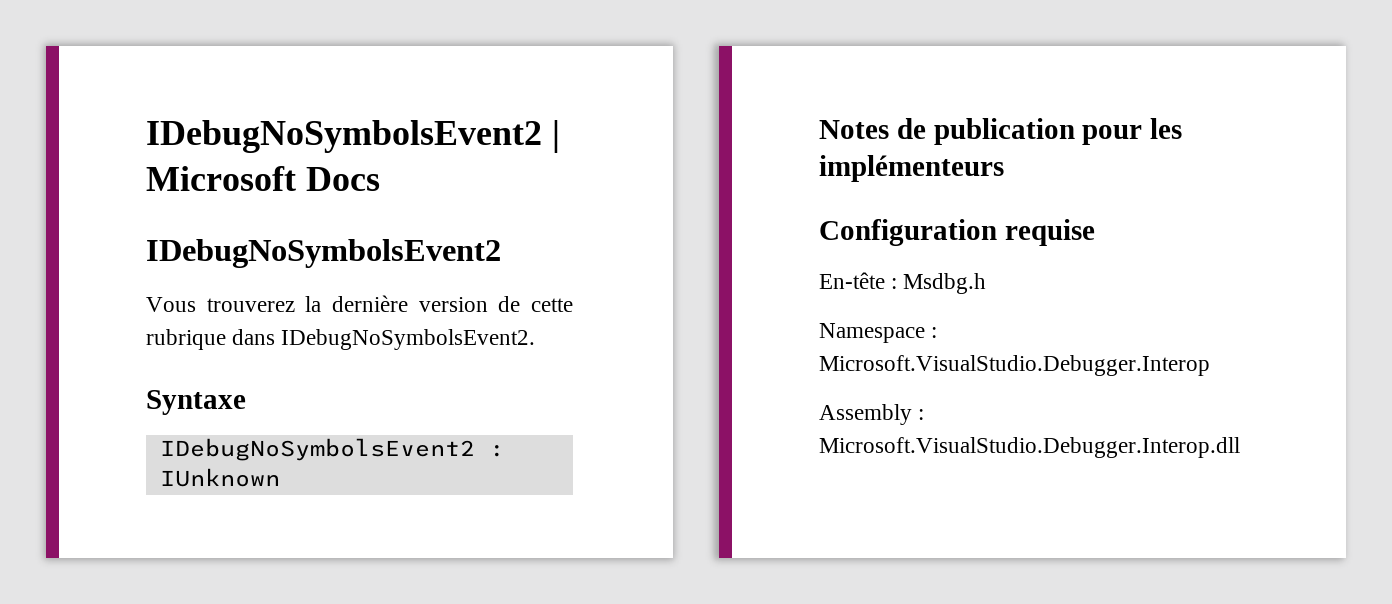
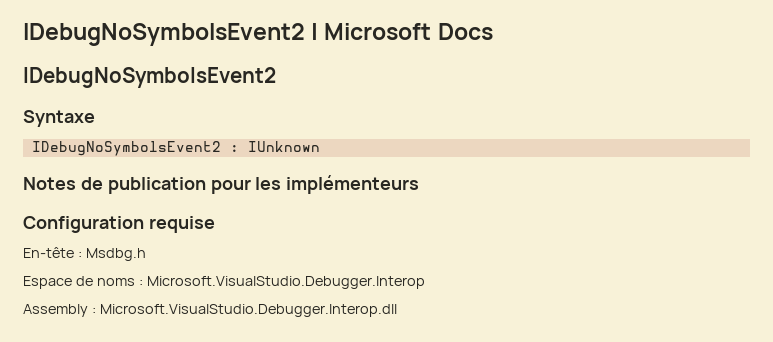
- Vous trouverez la dernière version de cette rubrique dans IDebugNoSymbolsEvent2.
- Namespace : Microsoft.VisualStudio.Debugger.Interop
+ Espace de noms : Microsoft.VisualStudio.Debugger.Interop

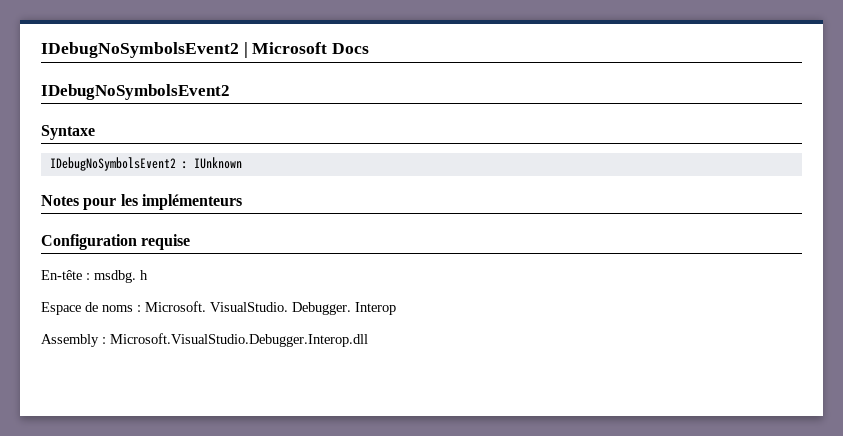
- Notes de publication pour les implémenteurs
+ Notes pour les implémenteurs
- En-tête : Msdbg.h
+ En-tête : msdbg. h
- Espace de noms : Microsoft.VisualStudio.Debugger.Interop
+ Espace de noms : Microsoft. VisualStudio. Debugger. Interop

